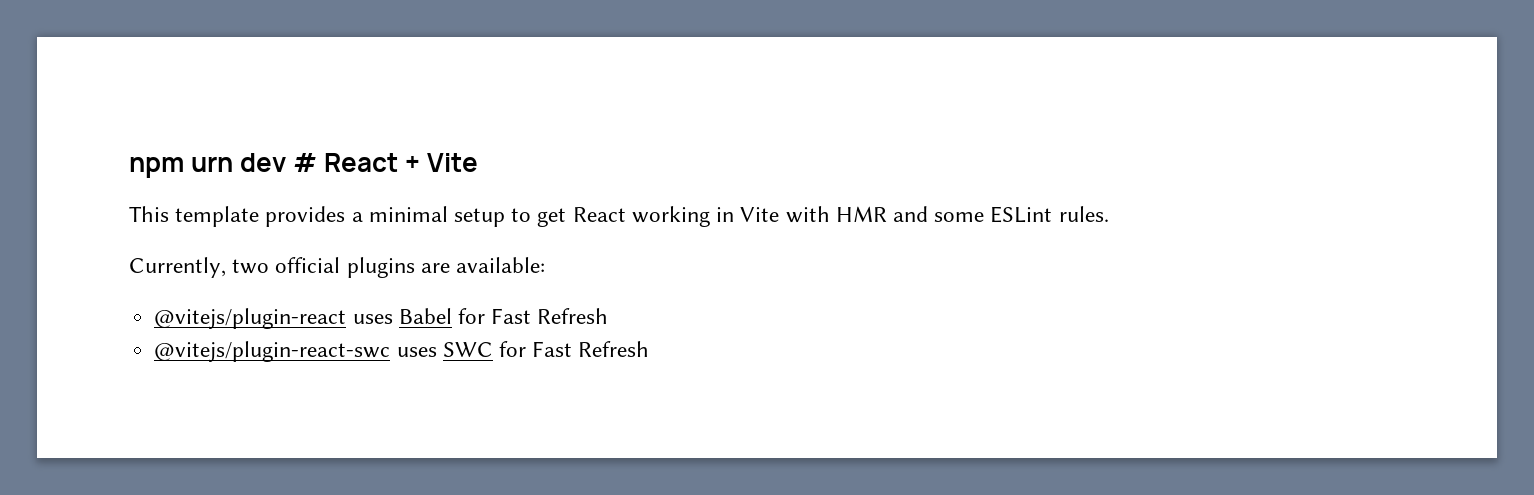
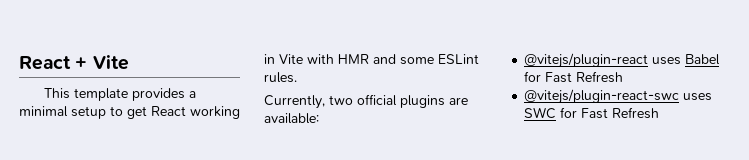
- npm urn dev # React + Vite
+ React + Vite

